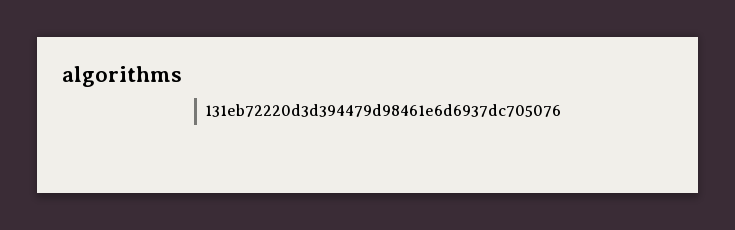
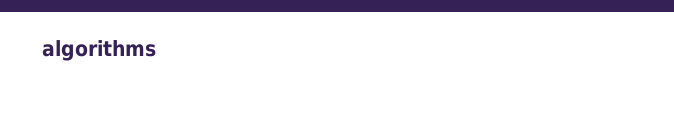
- 131eb72220d3d394479d98461e6d6937dc705076

